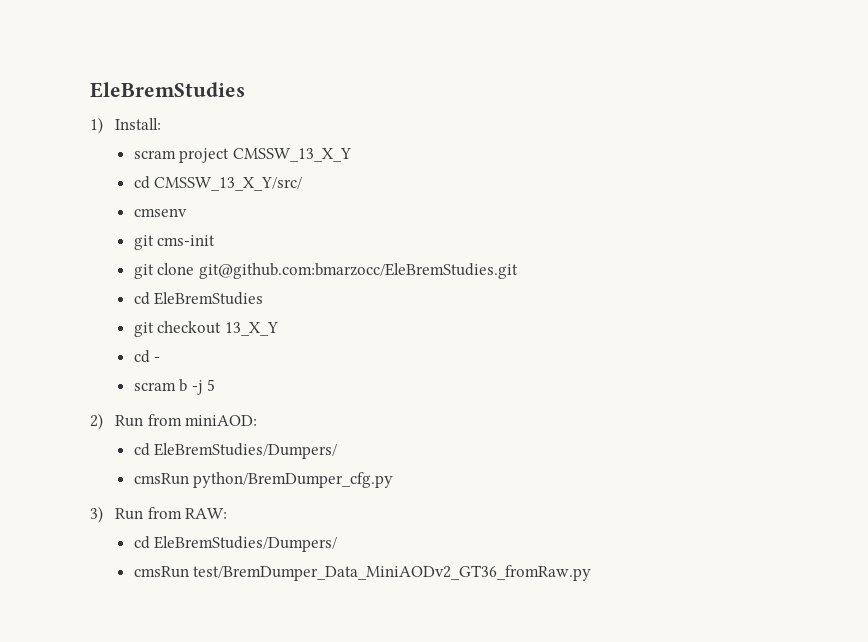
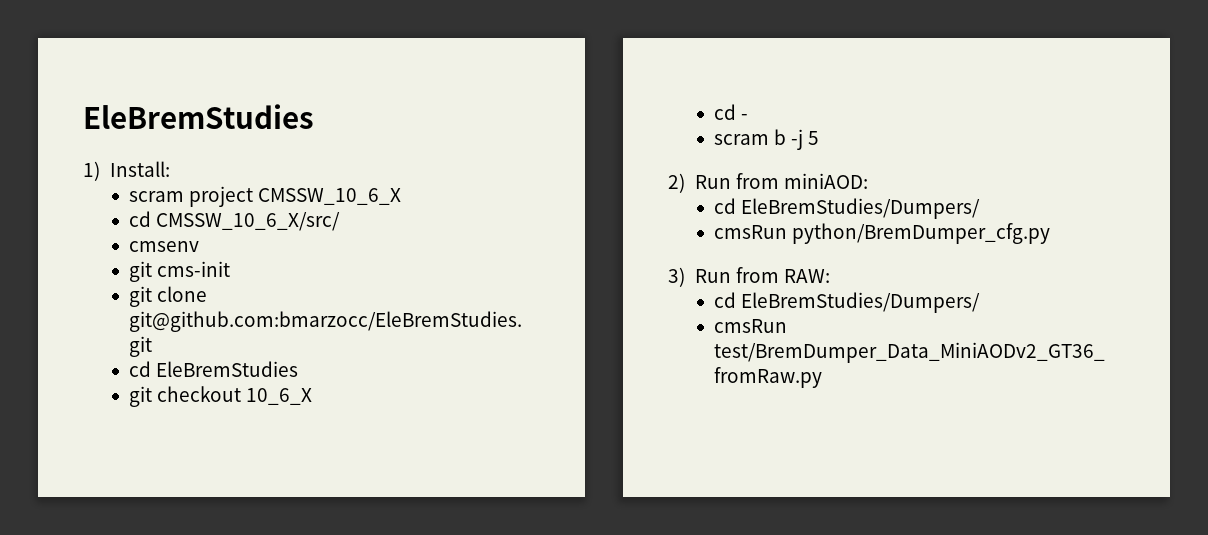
- scram project CMSSW_13_X_Y
- cd CMSSW_13_X_Y/src/
+ scram project CMSSW_10_6_X
+ cd CMSSW_10_6_X/src/
- git checkout 13_X_Y
+ git checkout 10_6_X

